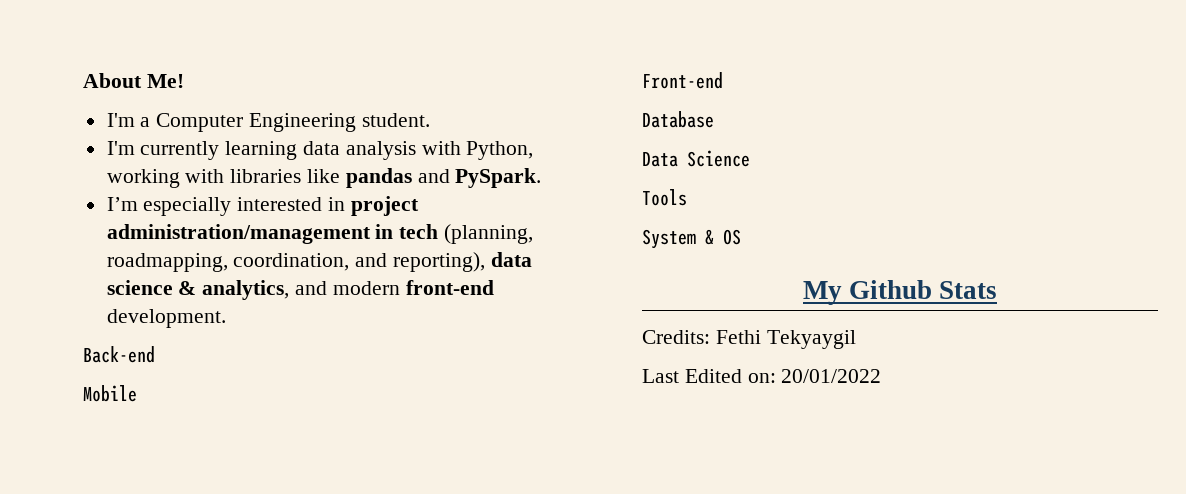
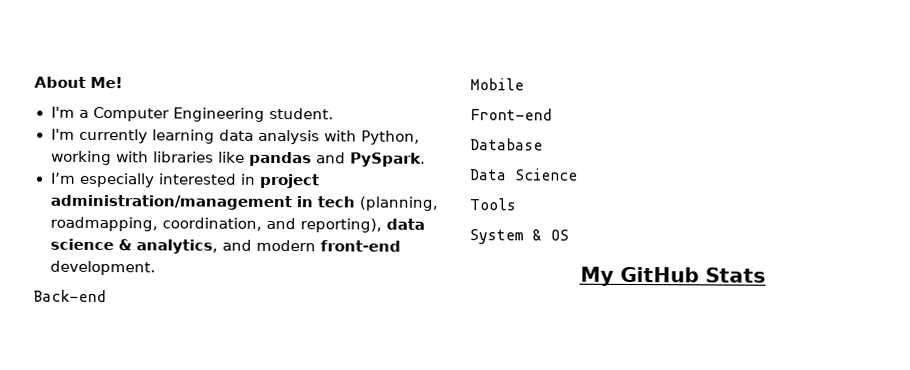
- My Github Stats
+ My GitHub Stats
- Credits: Fethi Tekyaygil
- Last Edited on: 20/01/2022

